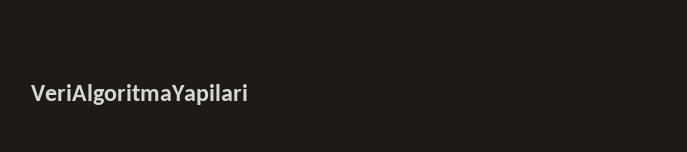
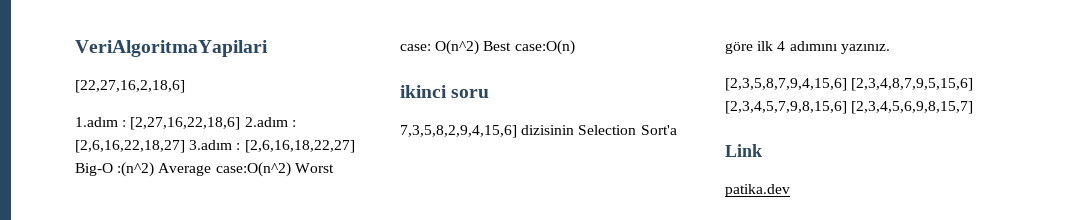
+ [22,27,16,2,18,6]
+ 1.adım : [2,27,16,22,18,6] 2.adım : [2,6,16,22,18,27] 3.adım : [2,6,16,18,22,27] Big-O :(n^2) Average case:O(n^2) Worst case: O(n^2) Best case:O(n)
+ ikinci soru
+ 7,3,5,8,2,9,4,15,6] dizisinin Selection Sort'a göre ilk 4 adımını yazınız.
+ [2,3,5,8,7,9,4,15,6] [2,3,4,8,7,9,5,15,6] [2,3,4,5,7,9,8,15,6] [2,3,4,5,6,9,8,15,7]
+ Link
+ patika.dev

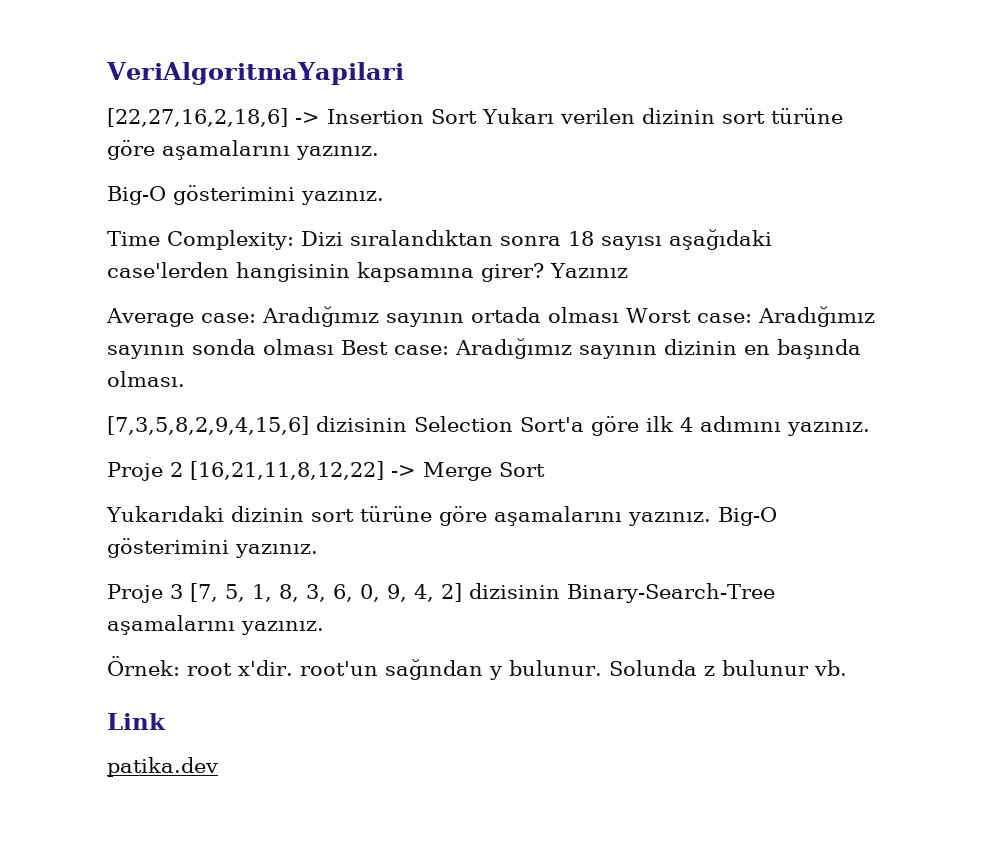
- [22,27,16,2,18,6]
- 1.adım : [2,27,16,22,18,6] 2.adım : [2,6,16,22,18,27] 3.adım : [2,6,16,18,22,27] Big-O :(n^2) Average case:O(n^2) Worst case: O(n^2) Best case:O(n)
- ikinci soru
- 7,3,5,8,2,9,4,15,6] dizisinin Selection Sort'a göre ilk 4 adımını yazınız.
+ [22,27,16,2,18,6] -> Insertion Sort Yukarı verilen dizinin sort türüne göre aşamalarını yazınız.
+ Big-O gösterimini yazınız.
+ Time Complexity: Dizi sıralandıktan sonra 18 sayısı aşağıdaki case'lerden hangisinin kapsamına girer? Yazınız
+ Average case: Aradığımız sayının ortada olması Worst case: Aradığımız sayının sonda olması Best case: Aradığımız sayının dizinin en başında olması.
+ [7,3,5,8,2,9,4,15,6] dizisinin Selection Sort'a göre ilk 4 adımını yazınız.
- [2,3,5,8,7,9,4,15,6] [2,3,4,8,7,9,5,15,6] [2,3,4,5,7,9,8,15,6] [2,3,4,5,6,9,8,15,7]
+ Proje 2 [16,21,11,8,12,22] -> Merge Sort
+ Yukarıdaki dizinin sort türüne göre aşamalarını yazınız. Big-O gösterimini yazınız.
+ Proje 3 [7, 5, 1, 8, 3, 6, 0, 9, 4, 2] dizisinin Binary-Search-Tree aşamalarını yazınız.
+ Örnek: root x'dir. root'un sağından y bulunur. Solunda z bulunur vb.

